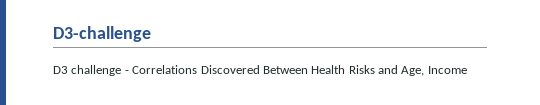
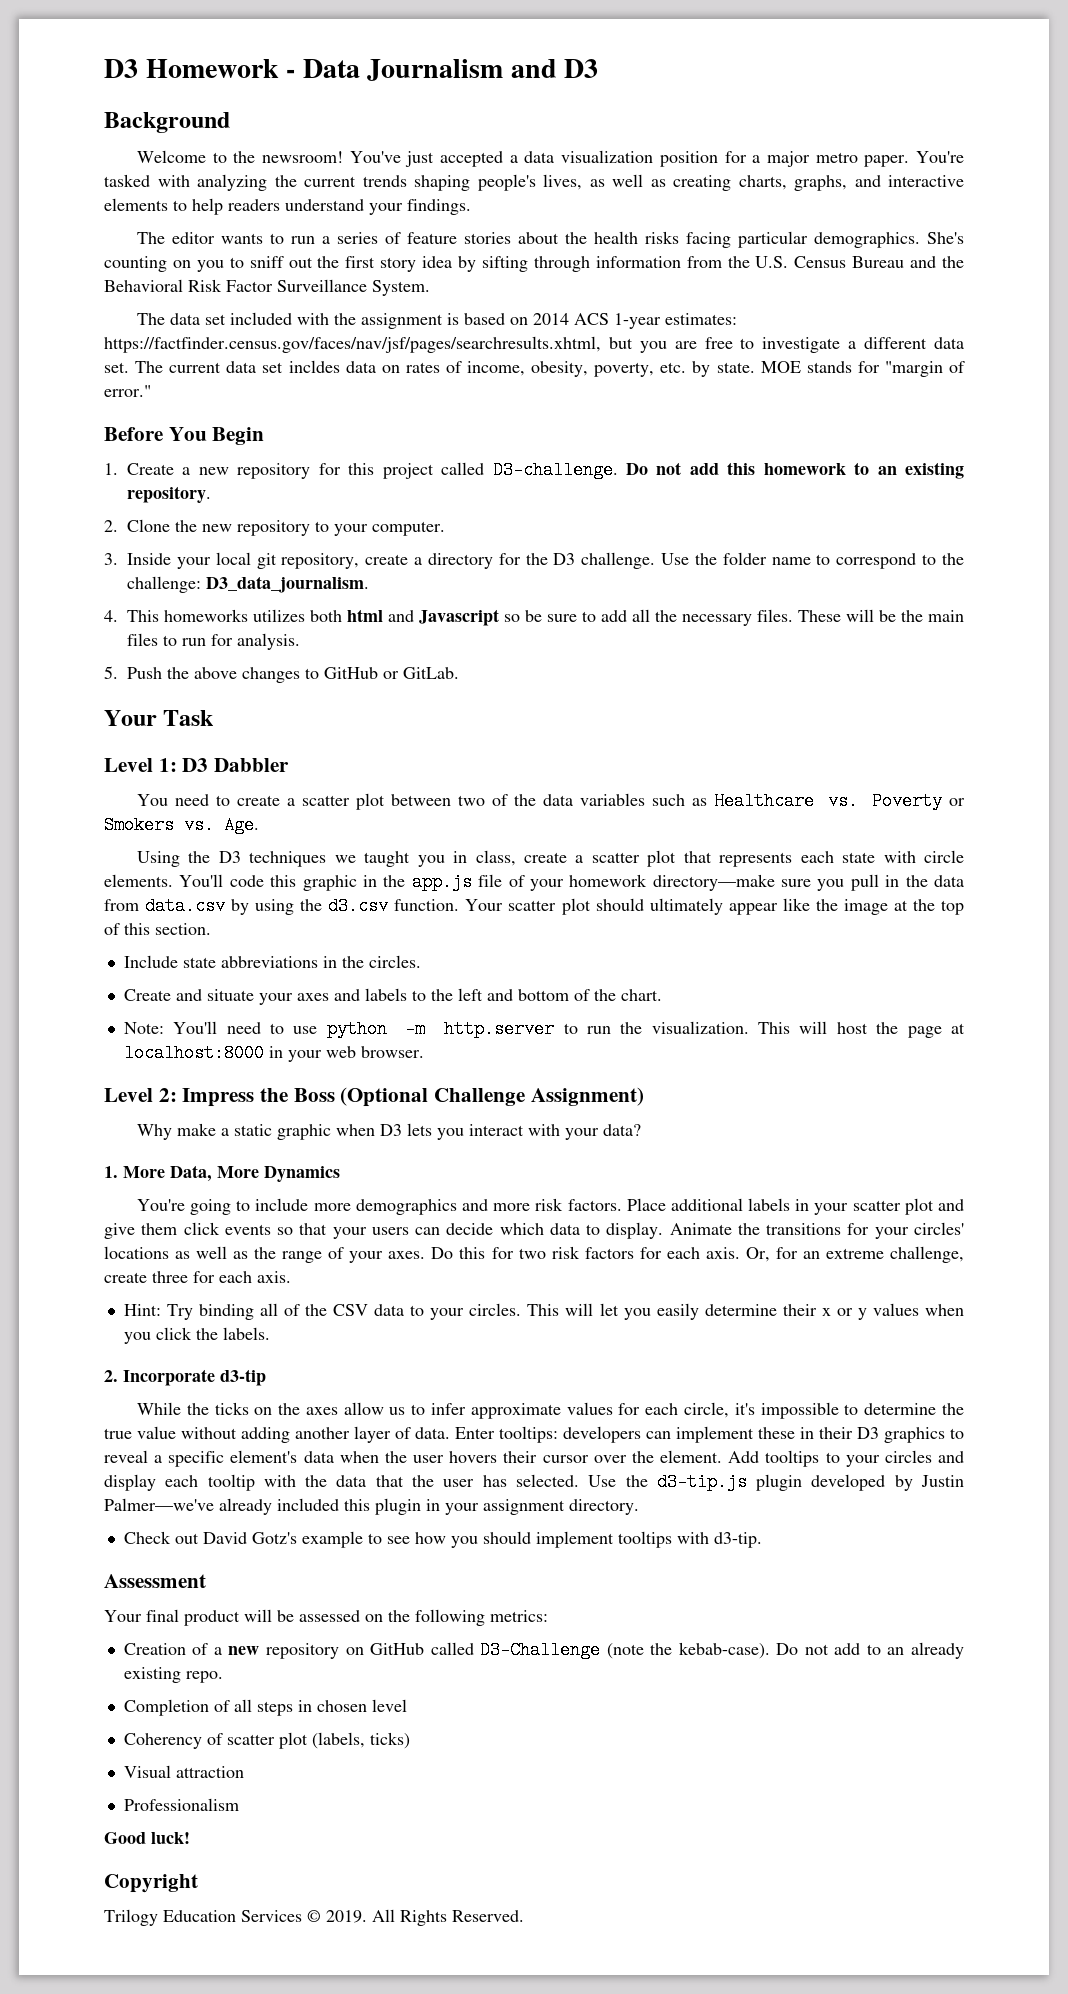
- D3-challenge
- D3 challenge - Correlations Discovered Between Health Risks and Age, Income
+ D3 Homework - Data Journalism and D3
+ Background
+ Welcome to the newsroom! You've just accepted a data visualization position for a major metro paper. You're tasked with analyzing the current trends shaping people's lives, as well as creating charts, graphs, and interactive elements to help readers understand your findings.
+ The editor wants to run a series of feature stories about the health risks facing particular demographics. She's counting on you to sniff out the first story idea by sifting through information from the U.S. Census Bureau and the Behavioral Risk Factor Surveillance System.
+ The data set included with the assignment is based on 2014 ACS 1-year estimates: https://factfinder.census.gov/faces/nav/jsf/pages/searchresults.xhtml, but you are free to investigate a different data set. The current data set incldes data on rates of income, obesity, poverty, etc. by state. MOE stands for "margin of error."
+ Before You Begin
+ 1. Create a new repository for this project called D3-challenge. Do not add this homework to an existing repository.
+ 2. Clone the new repository to your computer.
+ 3. Inside your local git repository, create a directory for the D3 challenge. Use the folder name to correspond to the challenge: D3_data_journalism.
+ 4. This homeworks utilizes both html and Javascript so be sure to add all the necessary files. These will be the main files to run for analysis.
+ 5. Push the above changes to GitHub or GitLab.
+ Your Task
+ Level 1: D3 Dabbler
+ You need to create a scatter plot between two of the data variables such as Healthcare vs. Poverty or Smokers vs. Age.
+ Using the D3 techniques we taught you in class, create a scatter plot that represents each state with circle elements. You'll code this graphic in the app.js file of your homework directory—make sure you pull in the data from data.csv by using the d3.csv function. Your scatter plot should ultimately appear like the image at the top of this section.
+ Include state abbreviations in the circles.
+ Create and situate your axes and labels to the left and bottom of the chart.
+ Note: You'll need to use python -m http.server to run the visualization. This will host the page at localhost:8000 in your web browser.
+ Level 2: Impress the Boss (Optional Challenge Assignment)
+ Why make a static graphic when D3 lets you interact with your data?
+ 1. More Data, More Dynamics
+ You're going to include more demographics and more risk factors. Place additional labels in your scatter plot and give them click events so that your users can decide which data to display. Animate the transitions for your circles' locations as well as the range of your axes. Do this for two risk factors for each axis. Or, for an extreme challenge, create three for each axis.
+ Hint: Try binding all of the CSV data to your circles. This will let you easily determine their x or y values when you click the labels.
+ 2. Incorporate d3-tip
+ While the ticks on the axes allow us to infer approximate values for each circle, it's impossible to determine the true value without adding another layer of data. Enter tooltips: developers can implement these in their D3 graphics to reveal a specific element's data when the user hovers their cursor over the element. Add tooltips to your circles and display each tooltip with the data that the user has selected. Use the d3-tip.js plugin developed by Justin Palmer—we've already included this plugin in your assignment directory.
+ Check out David Gotz's example to see how you should implement tooltips with d3-tip.
+ Assessment
+ Your final product will be assessed on the following metrics:
+ Creation of a new repository on GitHub called D3-Challenge (note the kebab-case). Do not add to an already existing repo.
+ Completion of all steps in chosen level
+ Coherency of scatter plot (labels, ticks)
+ Visual attraction
+ Professionalism
+ Good luck!
+ Copyright
+ Trilogy Education Services © 2019. All Rights Reserved.

